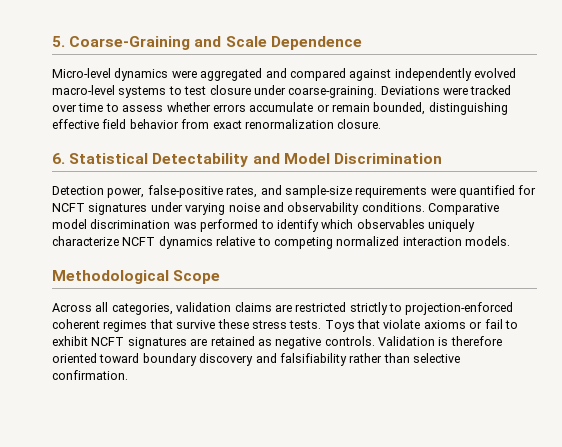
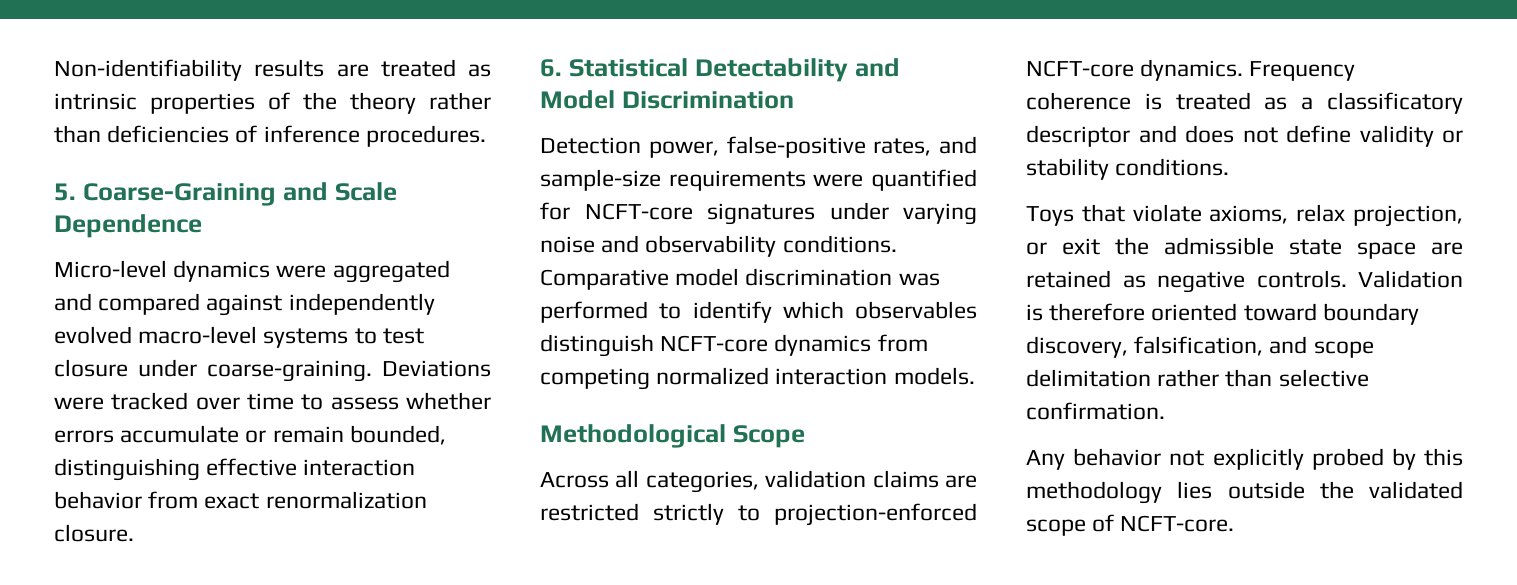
+ Non-identifiability results are treated as intrinsic properties of the theory rather than deficiencies of inference procedures.
- Deviations were tracked over time to assess whether errors accumulate or remain bounded, distinguishing effective field behavior from exact renormalization closure.
+ Deviations were tracked over time to assess whether errors accumulate or remain bounded, distinguishing effective interaction behavior from exact renormalization closure.
- Detection power, false-positive rates, and sample-size requirements were quantified for NCFT signatures under varying noise and observability conditions.
+ Detection power, false-positive rates, and sample-size requirements were quantified for NCFT-core signatures under varying noise and observability conditions.
- Comparative model discrimination was performed to identify which observables uniquely characterize NCFT dynamics relative to competing normalized interaction models.
+ Comparative model discrimination was performed to identify which observables distinguish NCFT-core dynamics from competing normalized interaction models.
- Across all categories, validation claims are restricted strictly to projection-enforced coherent regimes that survive these stress tests. Toys that violate axioms or fail to exhibit NCFT signatures are retained as negative controls.
+ Across all categories, validation claims are restricted strictly to projection-enforced NCFT-core dynamics. Frequency coherence is treated as a classificatory descriptor and does not define validity or stability conditions.
+ Toys that violate axioms, relax projection, or exit the admissible state space are retained as negative controls.
- Validation is therefore oriented toward boundary discovery and falsifiability rather than selective confirmation.
+ Validation is therefore oriented toward boundary discovery, falsification, and scope delimitation rather than selective confirmation.
+ Any behavior not explicitly probed by this methodology lies outside the validated scope of NCFT-core.

